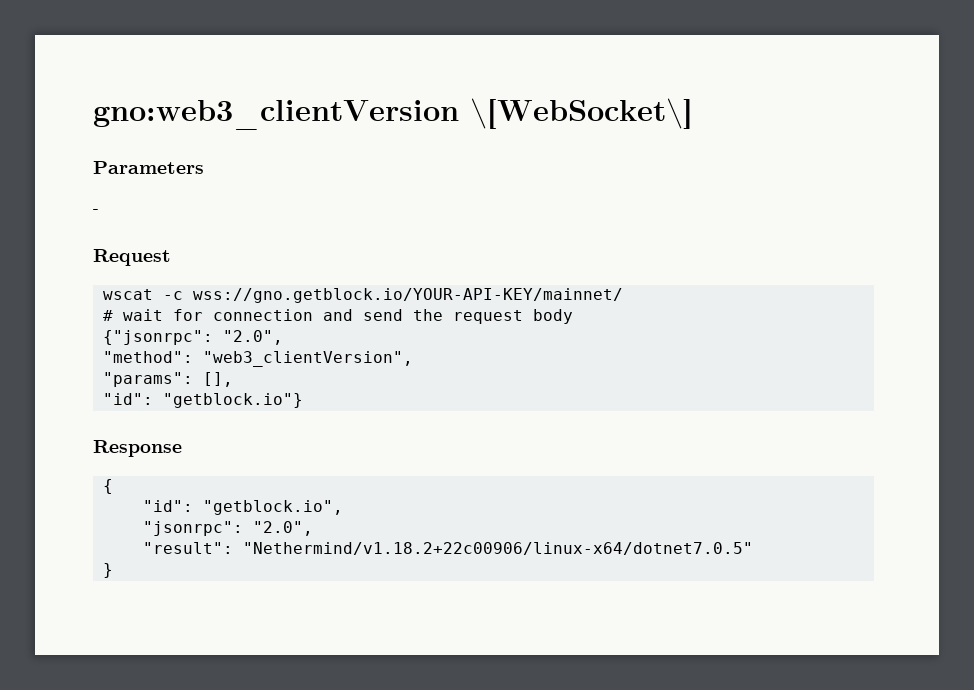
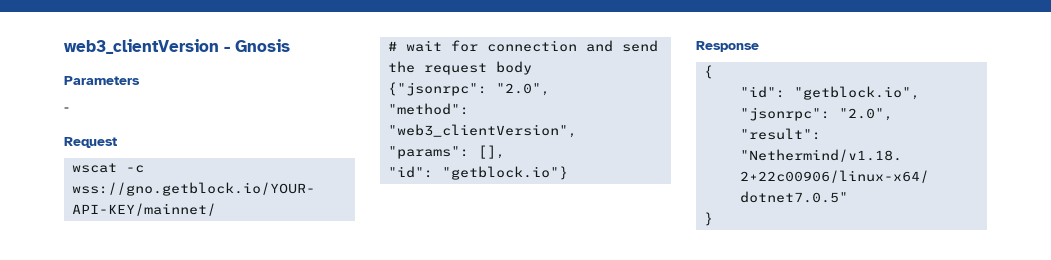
- gno:web3_clientVersion \[WebSocket\]
+ web3_clientVersion - Gnosis

